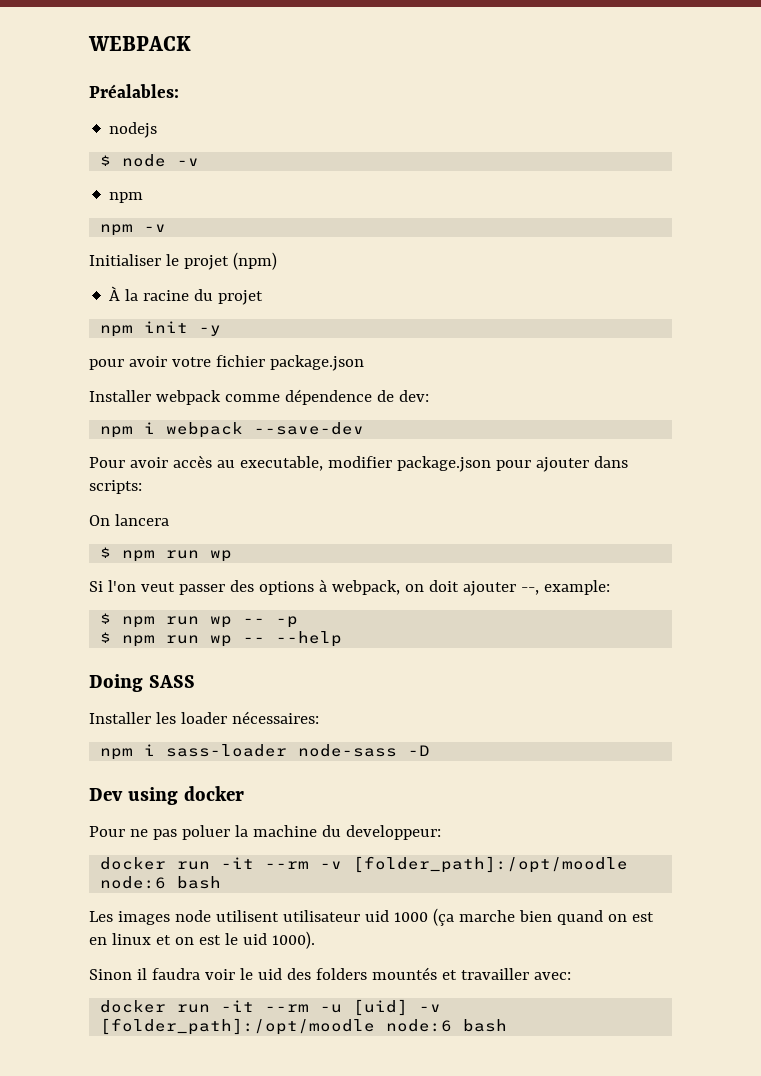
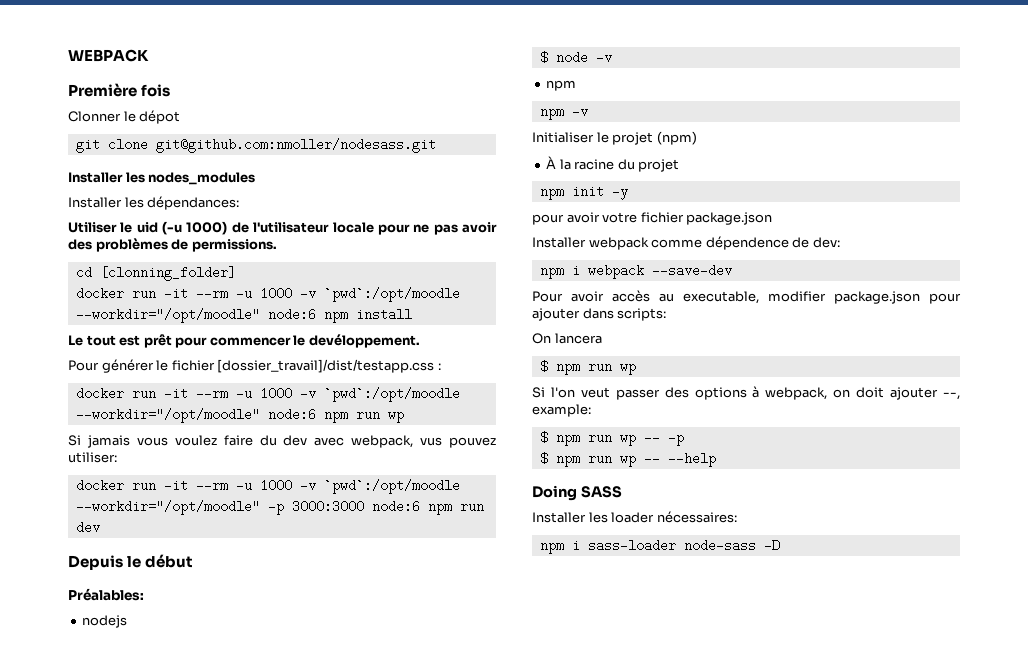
+ Première fois
+ Clonner le dépot
+ git clone git@github.com:nmoller/nodesass.git
+ Installer les nodes_modules
+ Installer les dépendances:
+ Utiliser le uid (-u 1000) de l'utilisateur locale pour ne pas avoir des problèmes de permissions.
+ cd [clonning_folder]
+ docker run -it --rm -u 1000 -v `pwd`:/opt/moodle --workdir="/opt/moodle" node:6 npm install
+ Le tout est prêt pour commencer le devéloppement.
+ Pour générer le fichier [dossier_travail]/dist/testapp.css :
+ docker run -it --rm -u 1000 -v `pwd`:/opt/moodle --workdir="/opt/moodle" node:6 npm run wp
+ Si jamais vous voulez faire du dev avec webpack, vus pouvez utiliser:
+ docker run -it --rm -u 1000 -v `pwd`:/opt/moodle --workdir="/opt/moodle" -p 3000:3000 node:6 npm run dev
+ Depuis le début
- Dev using docker
- Pour ne pas poluer la machine du developpeur:
- docker run -it --rm -v [folder_path]:/opt/moodle node:6 bash
- Les images node utilisent utilisateur uid 1000 (ça marche bien quand on est en linux et on est le uid 1000).
- Sinon il faudra voir le uid des folders mountés et travailler avec:
- docker run -it --rm -u [uid] -v [folder_path]:/opt/moodle node:6 bash

